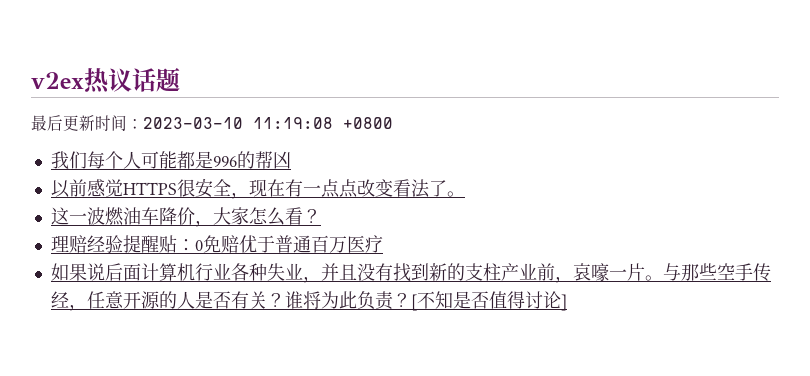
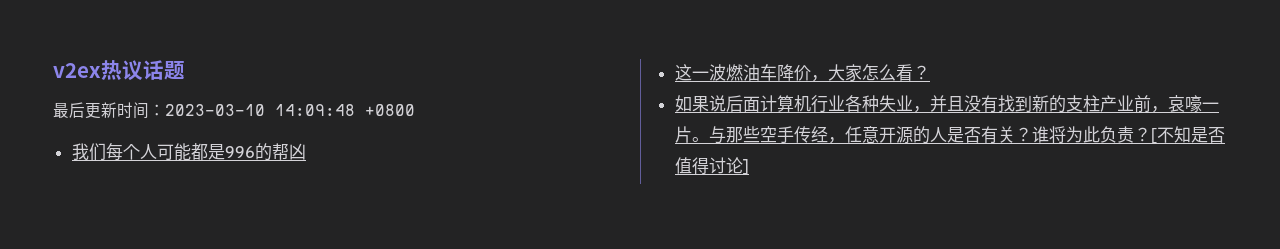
- 最后更新时间：2023-03-10 11:19:08 +0800
+ 最后更新时间：2023-03-10 14:09:48 +0800
- 以前感觉HTTPS很安全，现在有一点点改变看法了。
- 理赔经验提醒贴：0免赔优于普通百万医疗

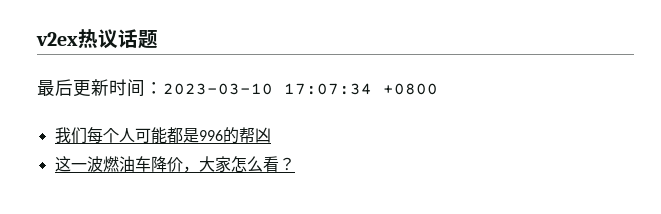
- 最后更新时间：2023-03-10 14:09:48 +0800
+ 最后更新时间：2023-03-10 17:07:34 +0800
- 如果说后面计算机行业各种失业，并且没有找到新的支柱产业前，哀嚎一片。与那些空手传经，任意开源的人是否有关？谁将为此负责？[不知是否值得讨论]

